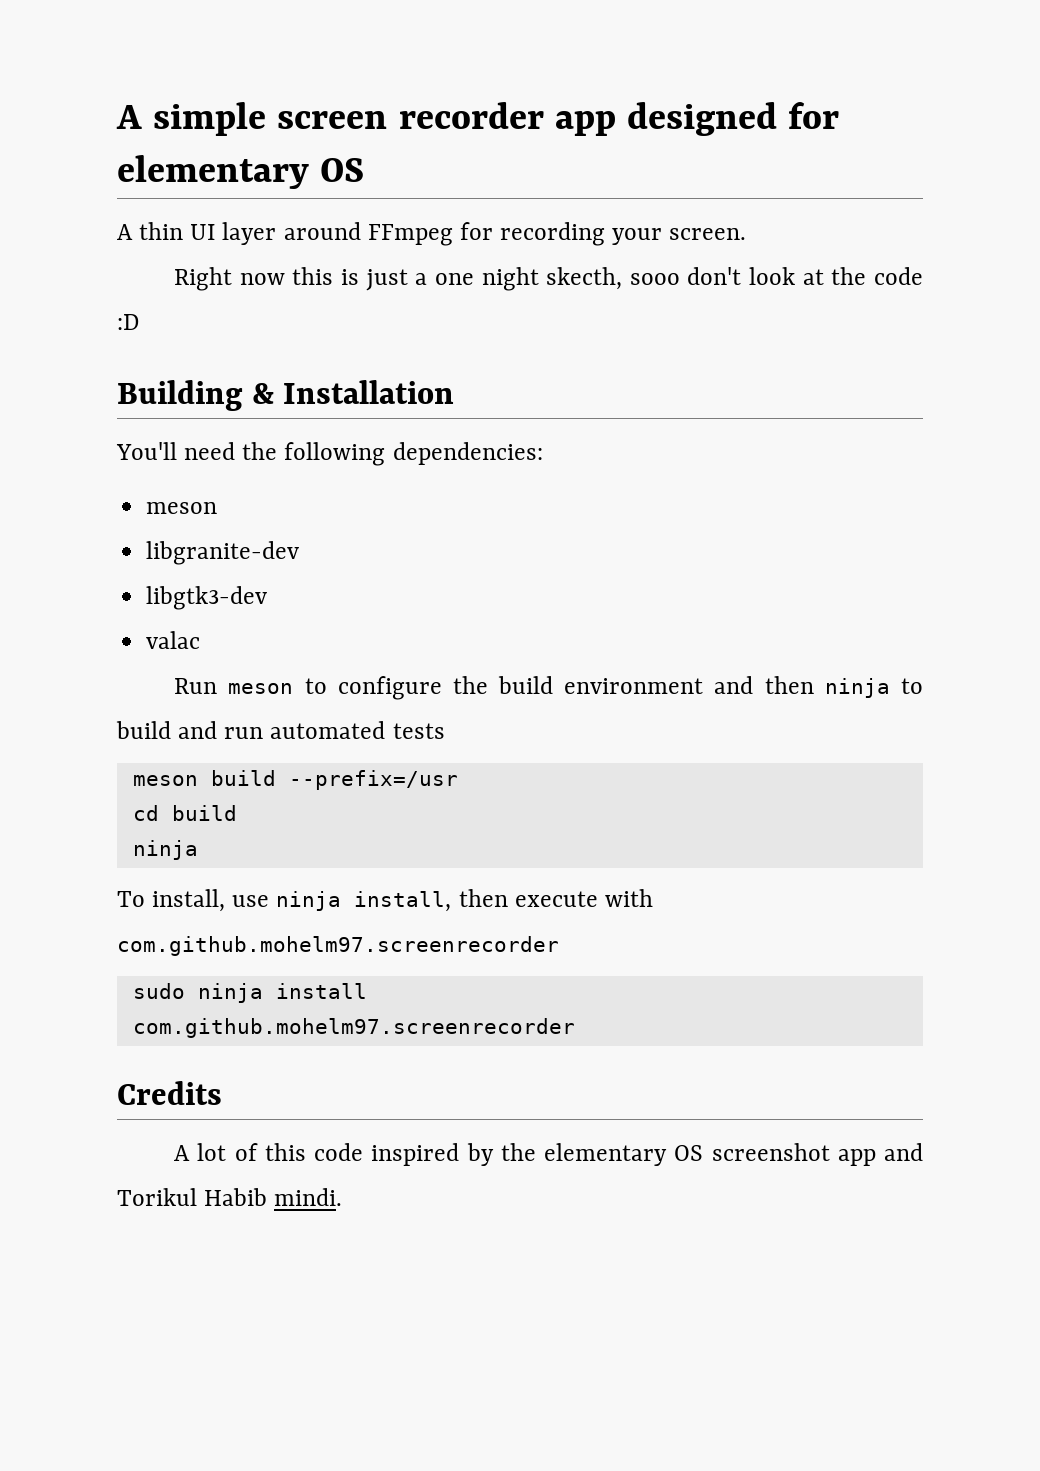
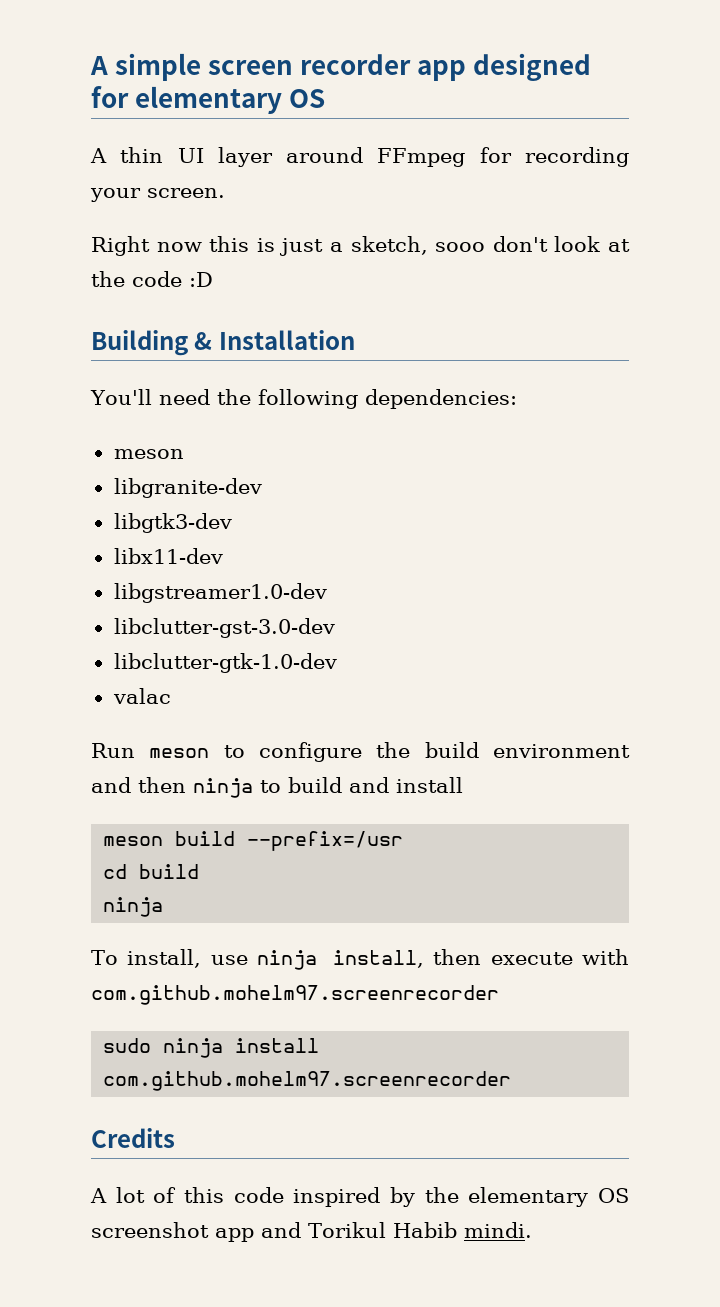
- Right now this is just a one night skecth, sooo don't look at the code :D
+ Right now this is just a sketch, sooo don't look at the code :D
+ libx11-dev
+ libgstreamer1.0-dev
+ libclutter-gst-3.0-dev
+ libclutter-gtk-1.0-dev
- Run meson to configure the build environment and then ninja to build and run automated tests
+ Run meson to configure the build environment and then ninja to build and install

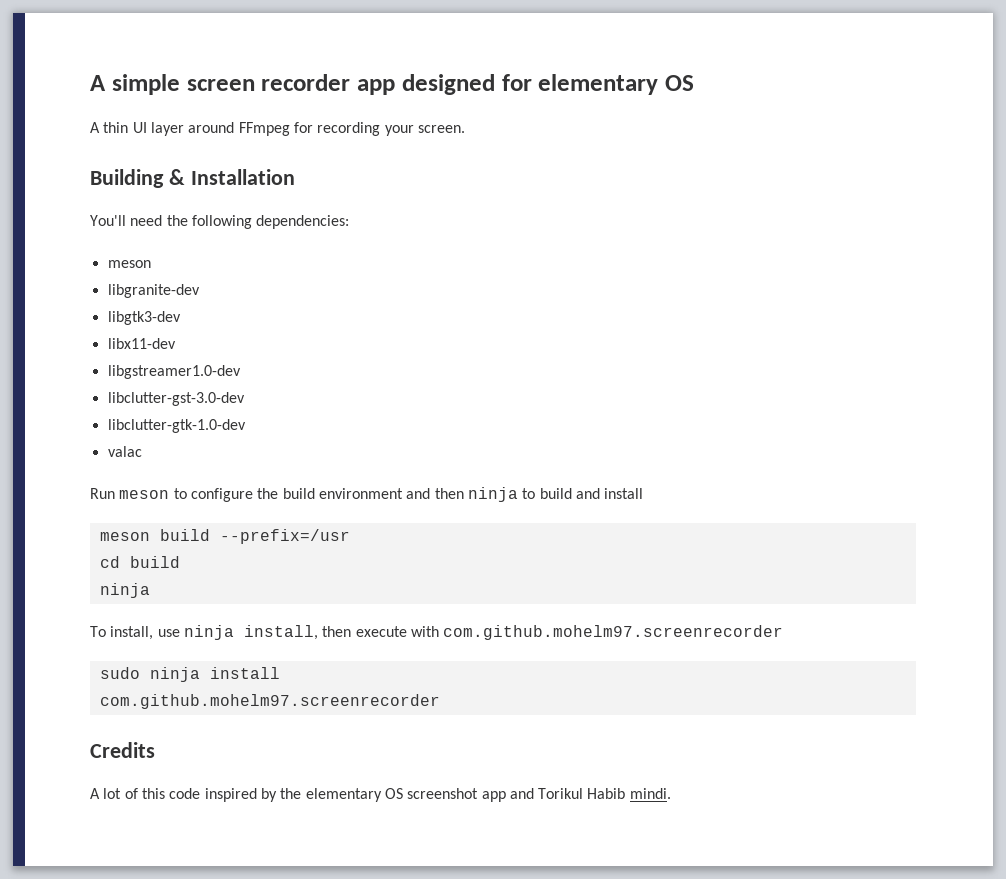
- Right now this is just a sketch, sooo don't look at the code :D

